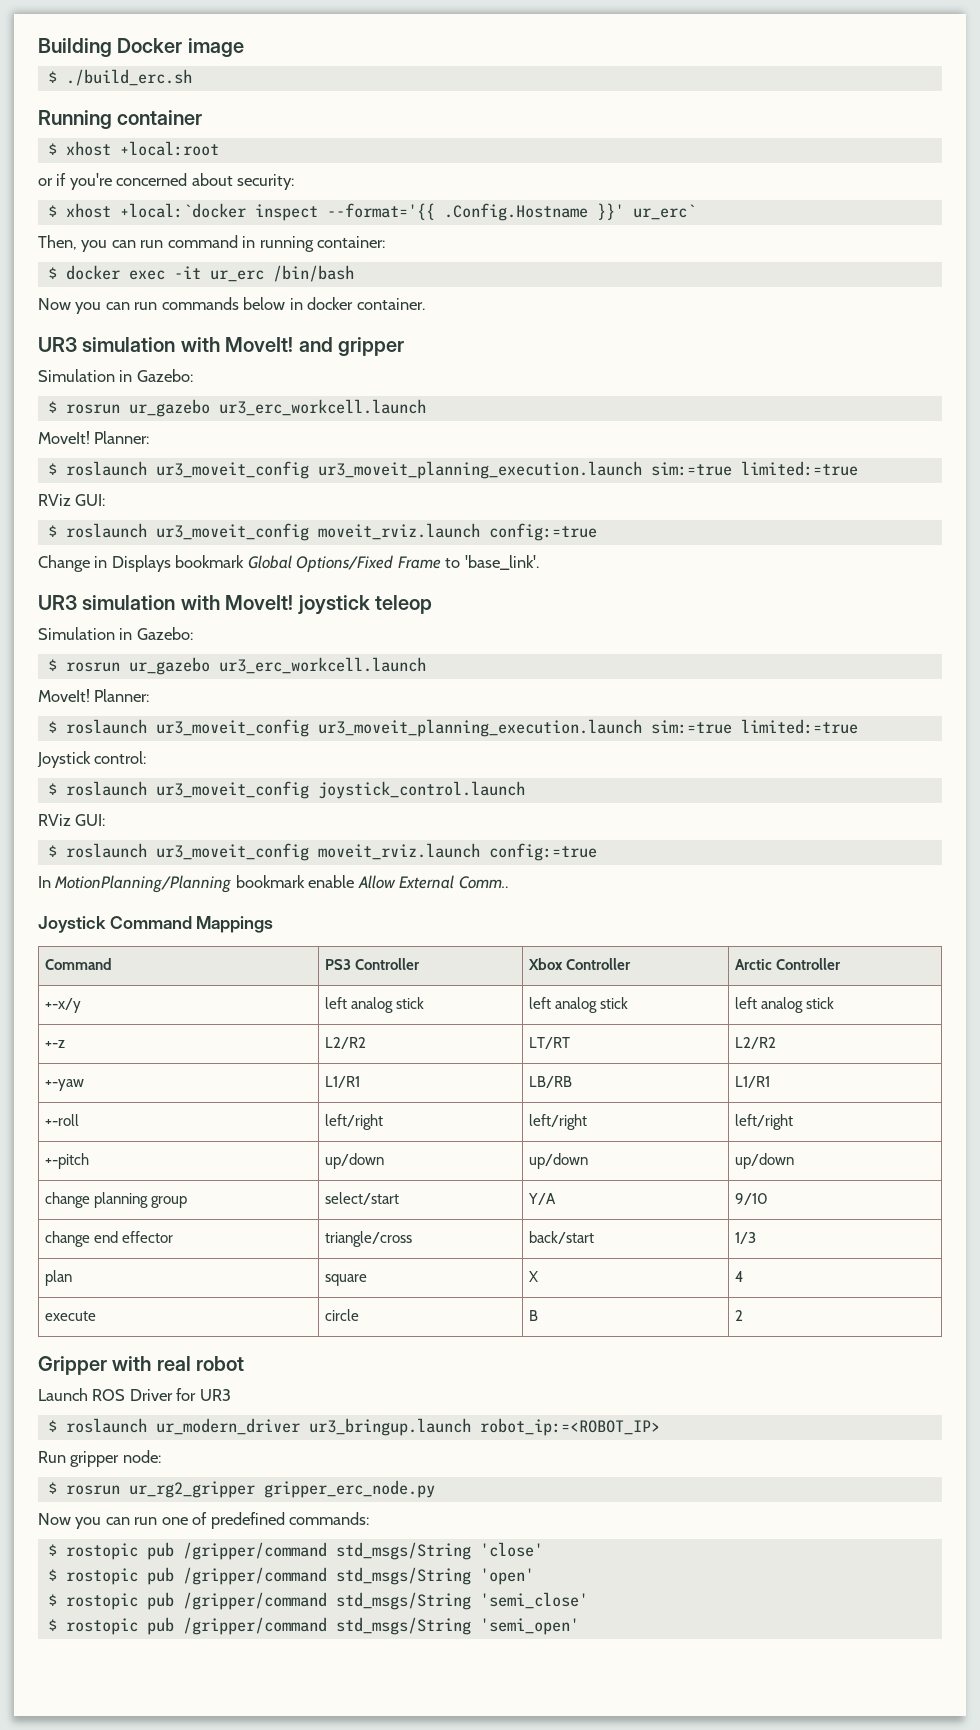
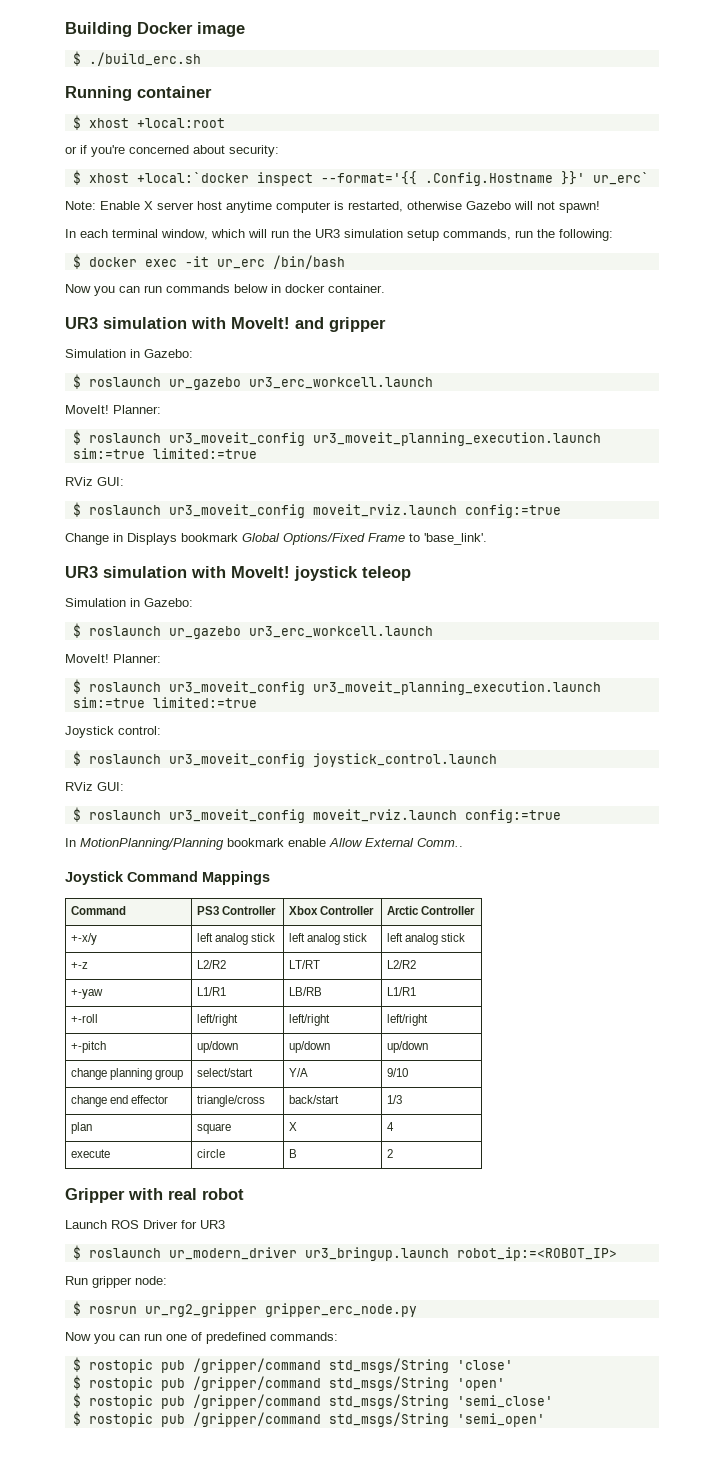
- Then, you can run command in running container:
+ Note: Enable X server host anytime computer is restarted, otherwise Gazebo will not spawn!
+ In each terminal window, which will run the UR3 simulation setup commands, run the following:
  UR3 simulation with MoveIt! and gripper
  Simulation in Gazebo:
- $ rosrun ur_gazebo ur3_erc_workcell.launch
+ $ roslaunch ur_gazebo ur3_erc_workcell.launch
  UR3 simulation with MoveIt! joystick teleop
  Simulation in Gazebo:
- $ rosrun ur_gazebo ur3_erc_workcell.launch
+ $ roslaunch ur_gazebo ur3_erc_workcell.launch

